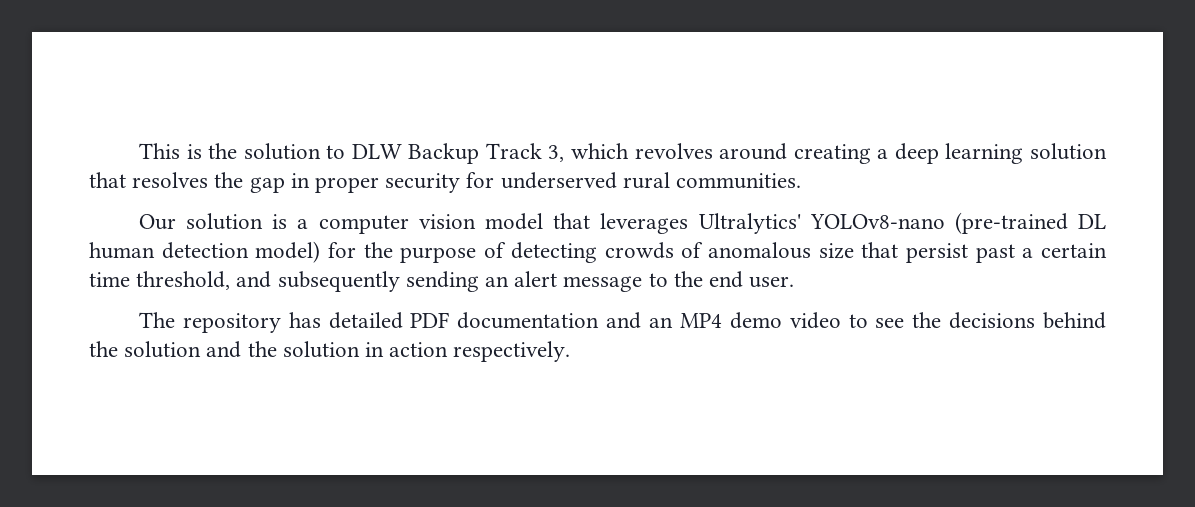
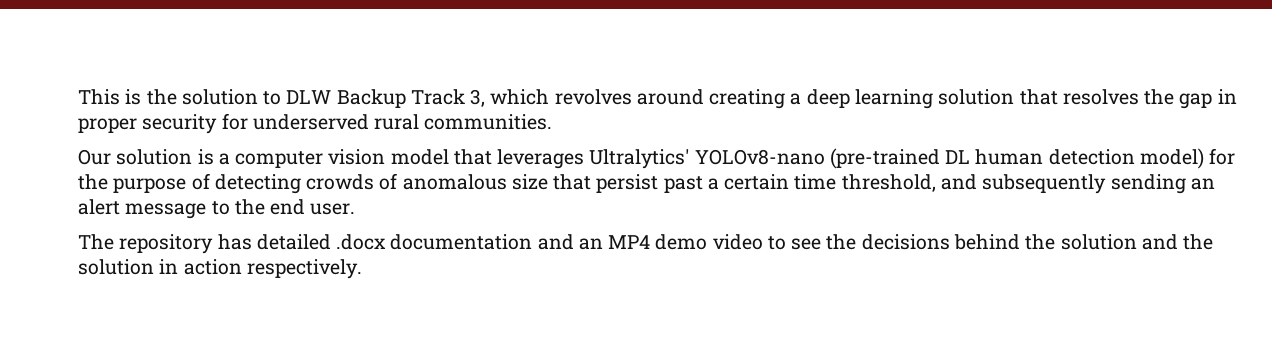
- The repository has detailed PDF documentation and an MP4 demo video to see the decisions behind the solution and the solution in action respectively.
+ The repository has detailed .docx documentation and an MP4 demo video to see the decisions behind the solution and the solution in action respectively.

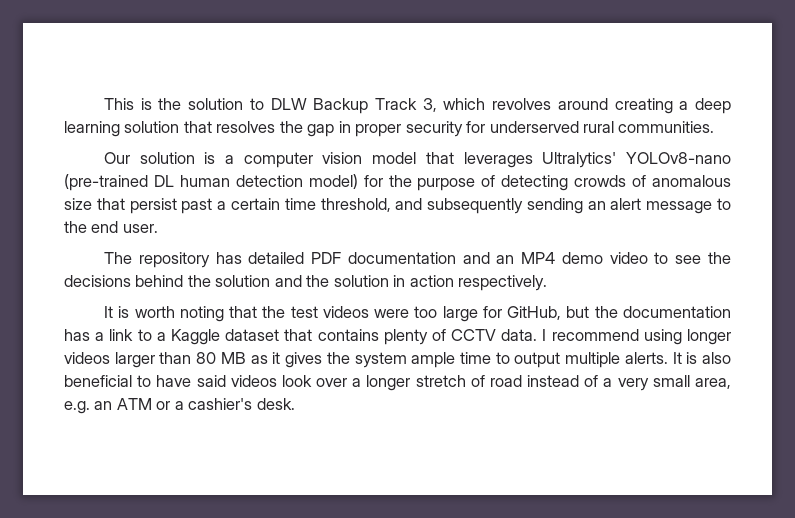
- The repository has detailed .docx documentation and an MP4 demo video to see the decisions behind the solution and the solution in action respectively.
+ The repository has detailed PDF documentation and an MP4 demo video to see the decisions behind the solution and the solution in action respectively.
+ It is worth noting that the test videos were too large for GitHub, but the documentation has a link to a Kaggle dataset that contains plenty of CCTV data. I recommend using longer videos larger than 80 MB as it gives the system ample time to output multiple alerts. It is also beneficial to have said videos look over a longer stretch of road instead of a very small area, e.g. an ATM or a cashier's desk.

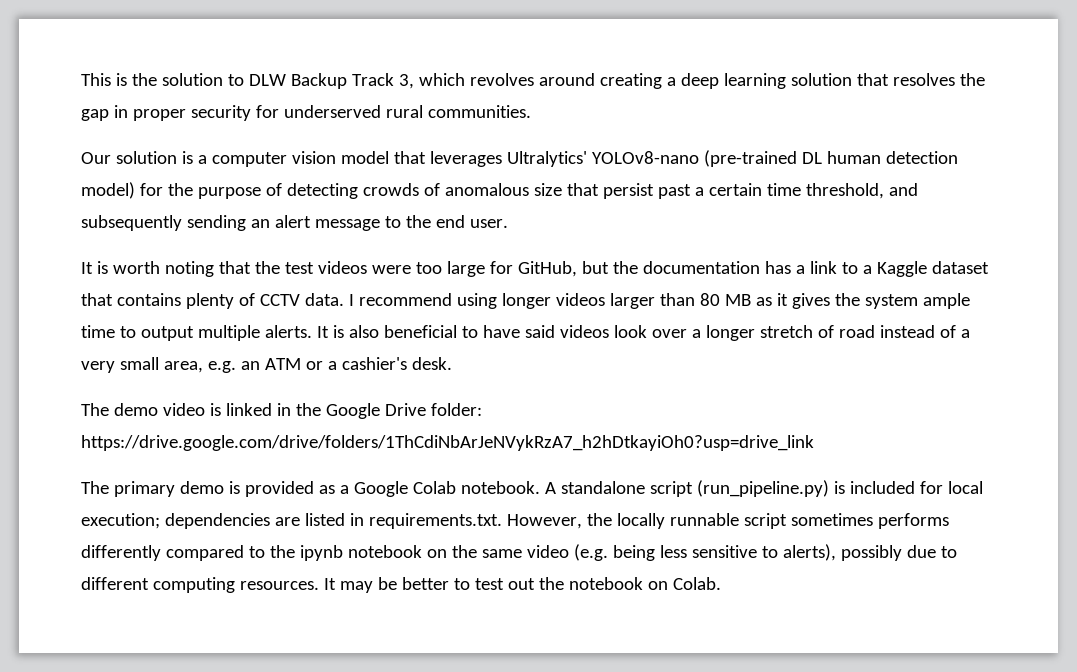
- The repository has detailed PDF documentation and an MP4 demo video to see the decisions behind the solution and the solution in action respectively.
+ The demo video is linked in the Google Drive folder: https://drive.google.com/drive/folders/1ThCdiNbArJeNVykRzA7_h2hDtkayiOh0?usp=drive_link
+ The primary demo is provided as a Google Colab notebook. A standalone script (run_pipeline.py) is included for local execution; dependencies are listed in requirements.txt. However, the locally runnable script sometimes performs differently compared to the ipynb notebook on the same video (e.g. being less sensitive to alerts), possibly due to different computing resources. It may be better to test out the notebook on Colab.

